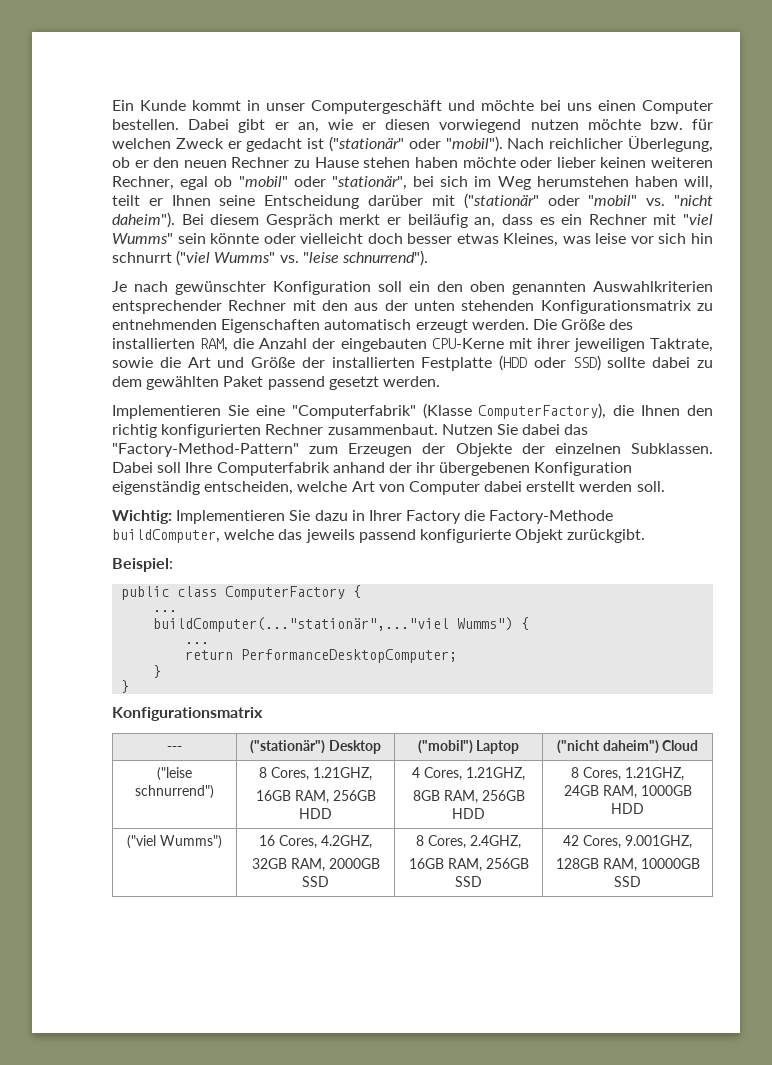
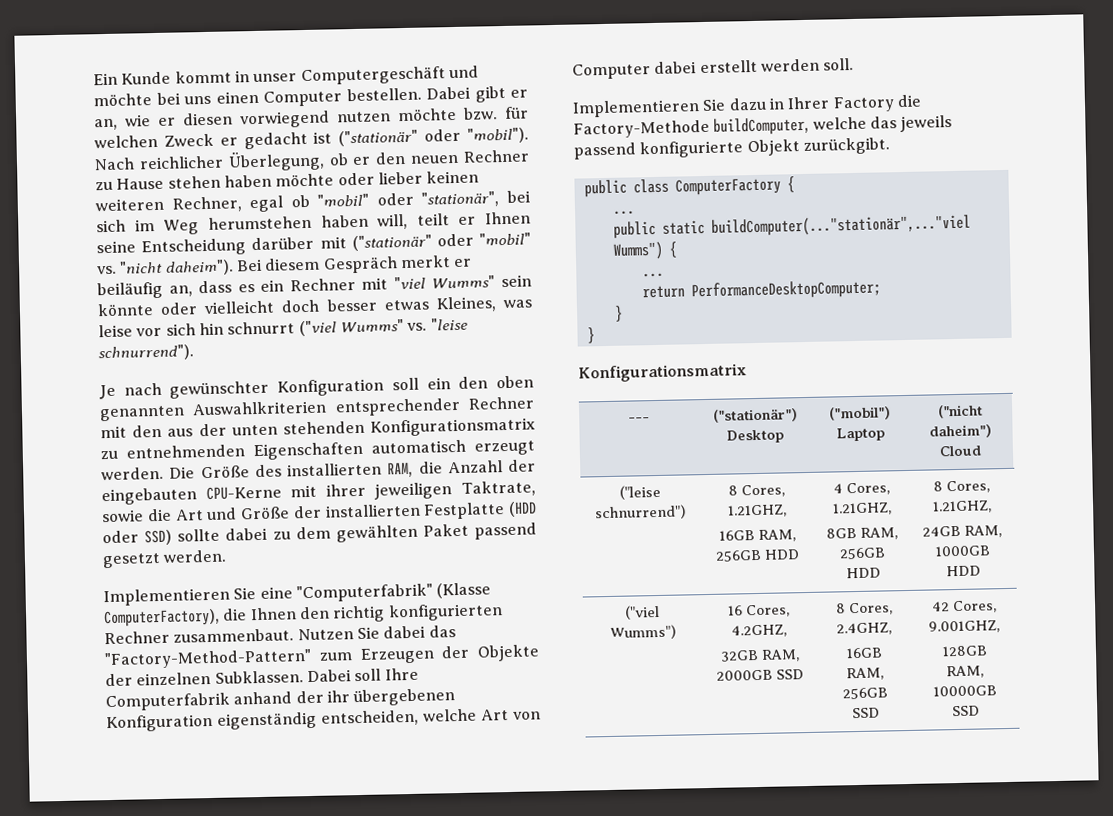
- Wichtig: Implementieren Sie dazu in Ihrer Factory die Factory-Methode buildComputer, welche das jeweils passend konfigurierte Objekt zurückgibt.
+ Implementieren Sie dazu in Ihrer Factory die Factory-Methode buildComputer, welche das jeweils passend konfigurierte Objekt zurückgibt.
- Beispiel:
- buildComputer(..."stationär",..."viel Wumms") {
+ public static buildComputer(..."stationär",..."viel Wumms") {

